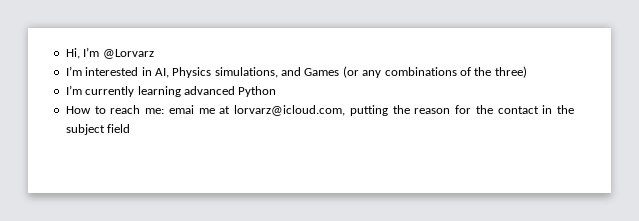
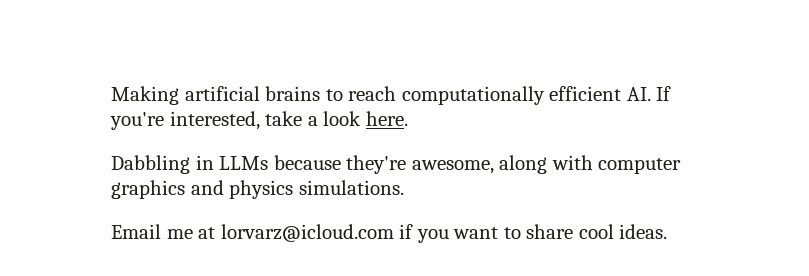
- Hi, I’m @Lorvarz
- I’m interested in AI, Physics simulations, and Games (or any combinations of the three)
- I’m currently learning advanced Python
- How to reach me: emai me at lorvarz@icloud.com, putting the reason for the contact in the subject field
+ Making artificial brains to reach computationally efficient AI. If you're interested, take a look here.
+ Dabbling in LLMs because they're awesome, along with computer graphics and physics simulations.
+ Email me at lorvarz@icloud.com if you want to share cool ideas.

